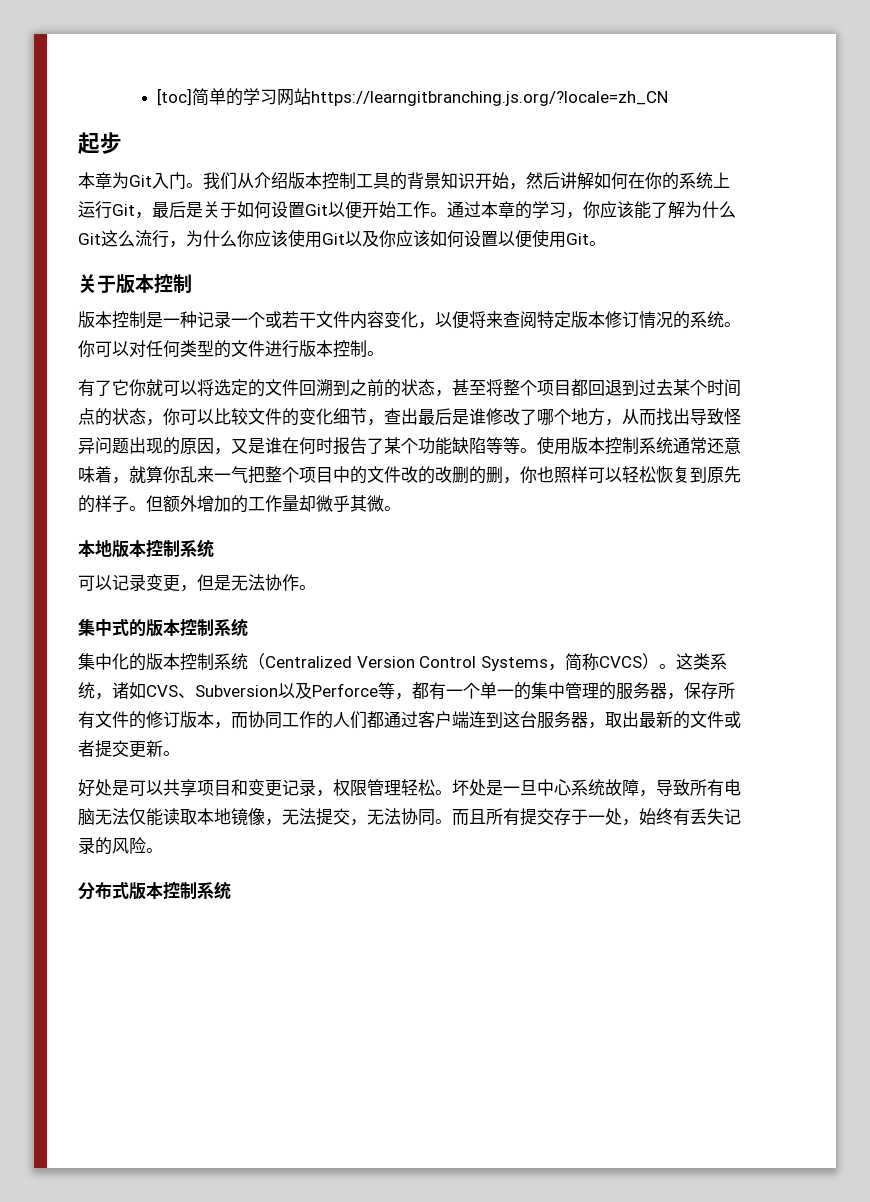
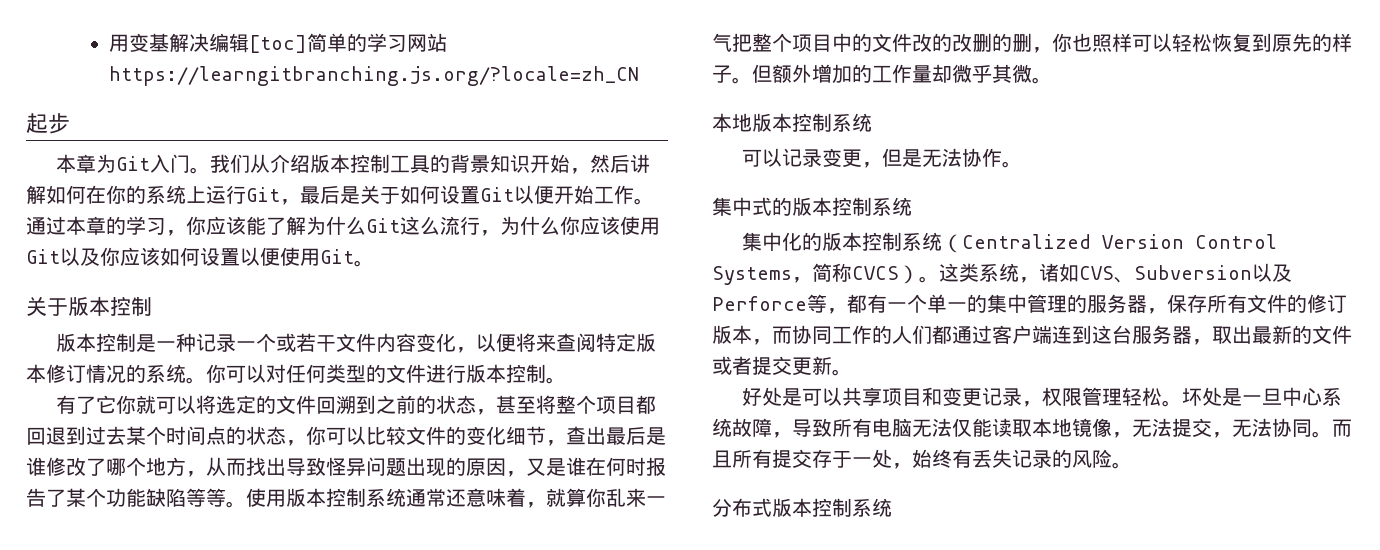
- [toc]简单的学习网站https://learngitbranching.js.org/?locale=zh_CN
+ 用变基解决编辑[toc]简单的学习网站https://learngitbranching.js.org/?locale=zh_CN

